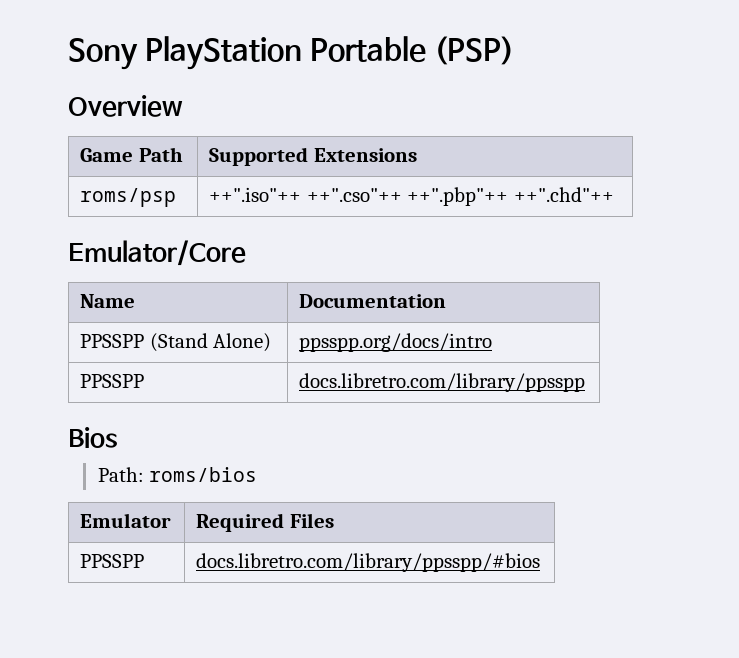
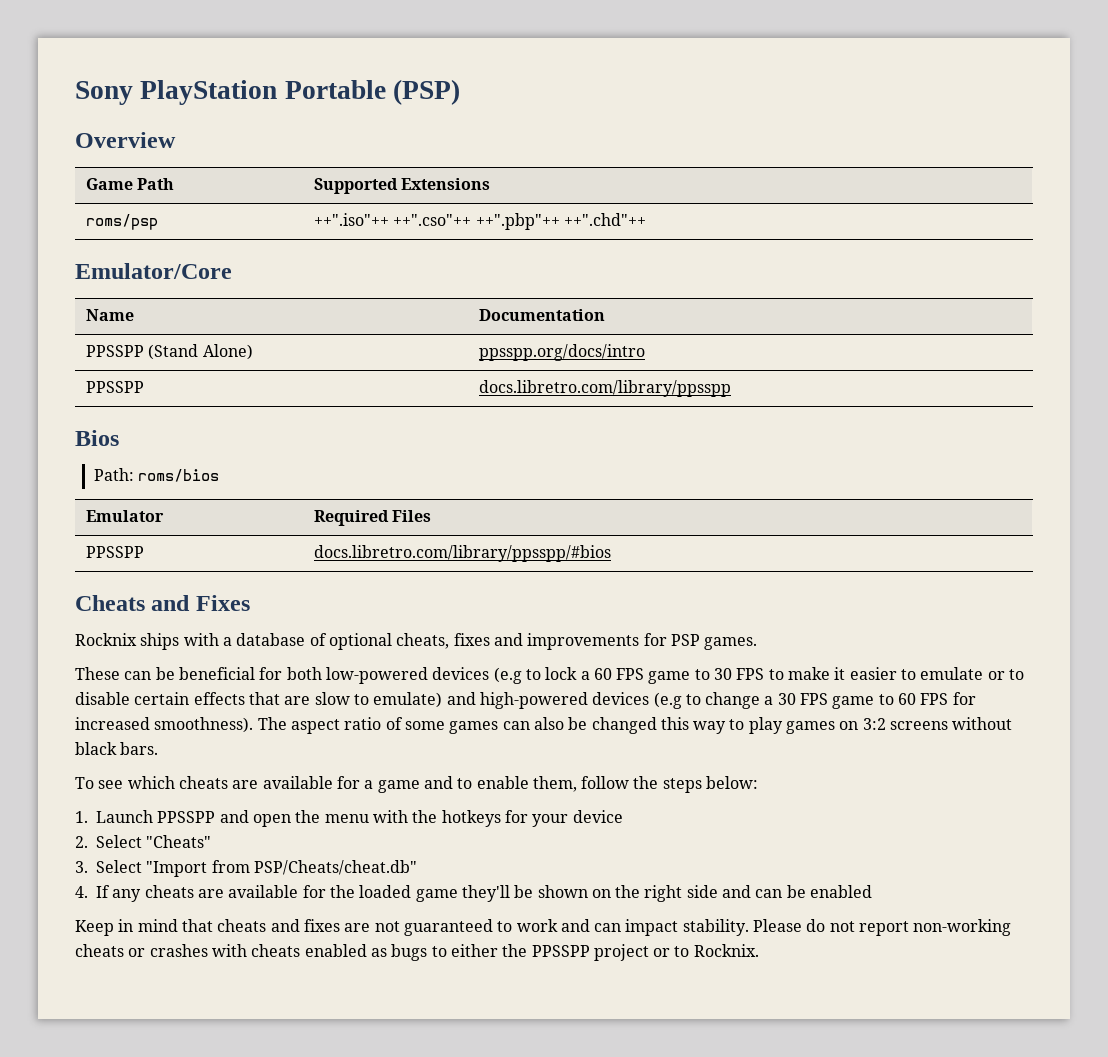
+ Cheats and Fixes
+ Rocknix ships with a database of optional cheats, fixes and improvements for PSP games.
+ These can be beneficial for both low-powered devices (e.g to lock a 60 FPS game to 30 FPS to make it easier to emulate or to disable certain effects that are slow to emulate) and high-powered devices (e.g to change a 30 FPS game to 60 FPS for increased smoothness). The aspect ratio of some games can also be changed this way to play games on 3:2 screens without black bars.
+ To see which cheats are available for a game and to enable them, follow the steps below:
+ 1. Launch PPSSPP and open the menu with the hotkeys for your device
+ 2. Select "Cheats"
+ 3. Select "Import from PSP/Cheats/cheat.db"
+ 4. If any cheats are available for the loaded game they'll be shown on the right side and can be enabled
+ Keep in mind that cheats and fixes are not guaranteed to work and can impact stability. Please do not report non-working cheats or crashes with cheats enabled as bugs to either the PPSSPP project or to Rocknix.

